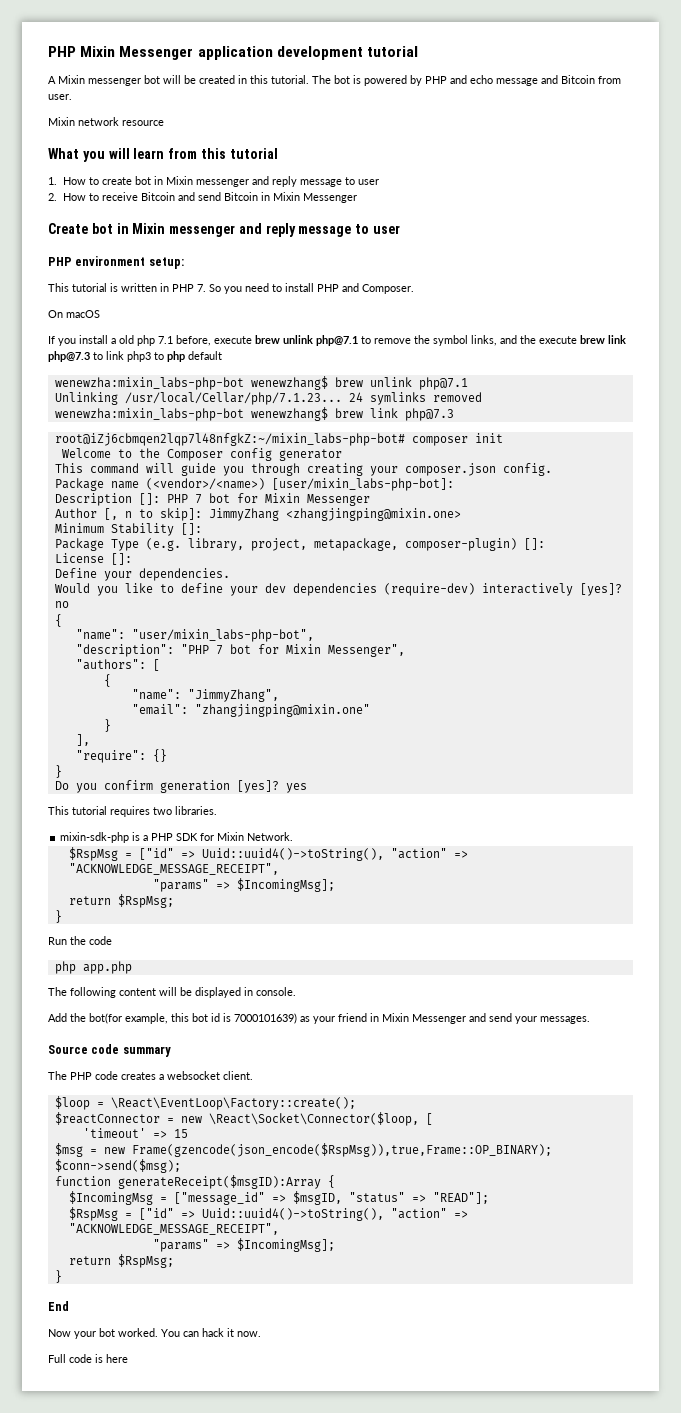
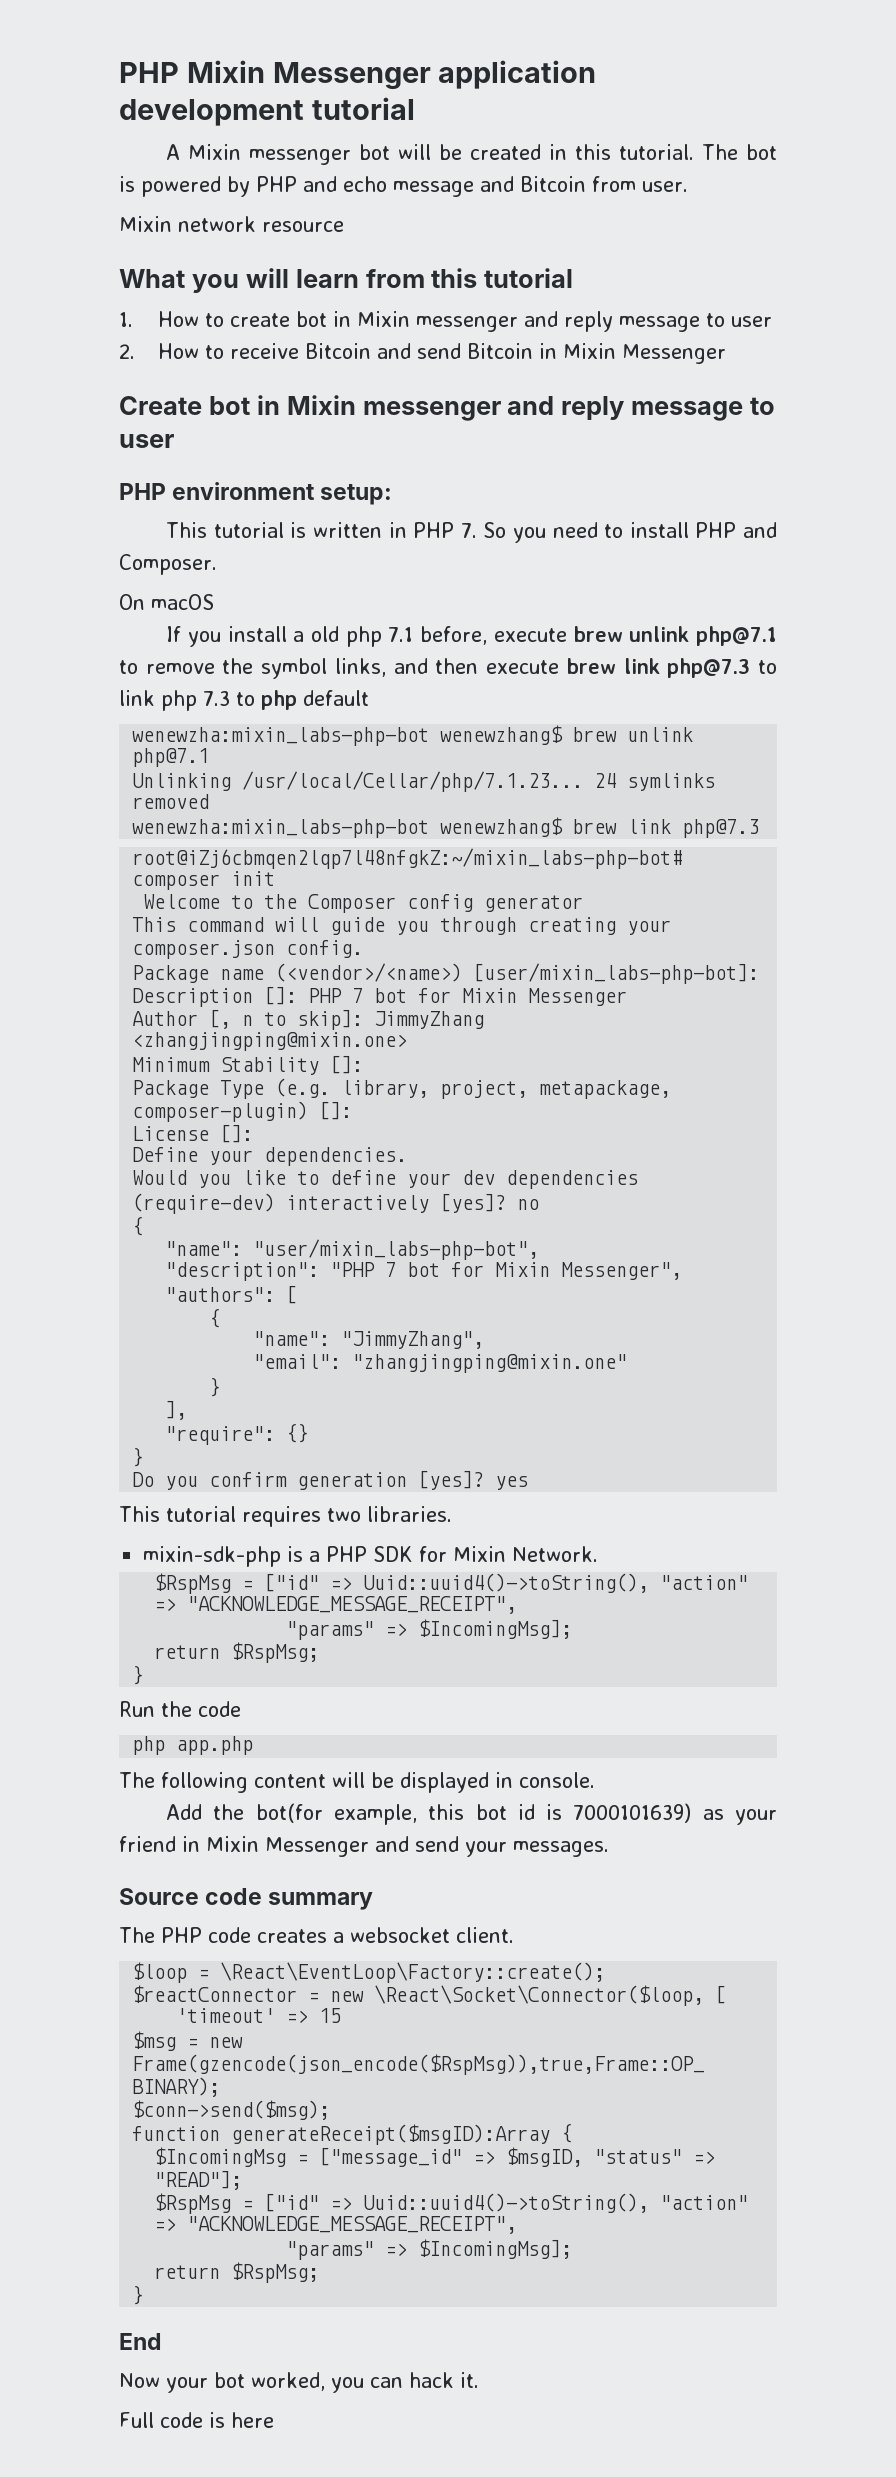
- If you install a old php 7.1 before, execute brew unlink php@7.1 to remove the symbol links, and the execute brew link php@7.3 to link php3 to php default
+ If you install a old php 7.1 before, execute brew unlink php@7.1 to remove the symbol links, and then execute brew link php@7.3 to link php 7.3 to php default
- Now your bot worked. You can hack it now.
+ Now your bot worked, you can hack it.

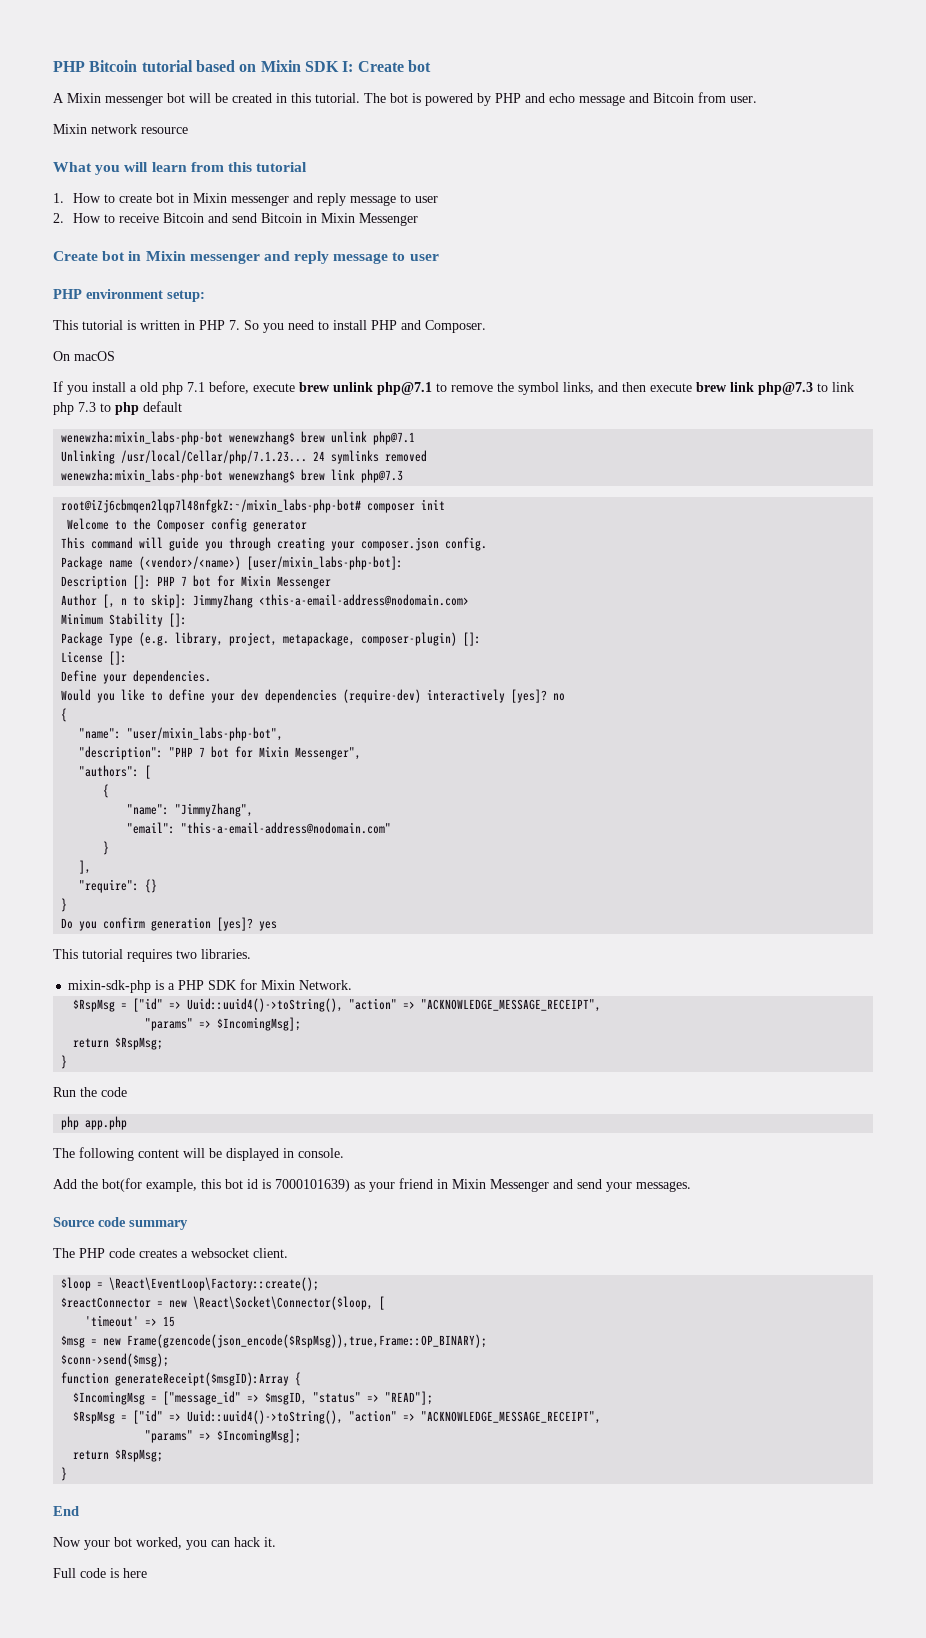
- PHP Mixin Messenger application development tutorial
+ PHP Bitcoin tutorial based on Mixin SDK I: Create bot
- Author [, n to skip]: JimmyZhang <zhangjingping@mixin.one>
+ Author [, n to skip]: JimmyZhang <this-a-email-address@nodomain.com>
- "email": "zhangjingping@mixin.one"
+ "email": "this-a-email-address@nodomain.com"

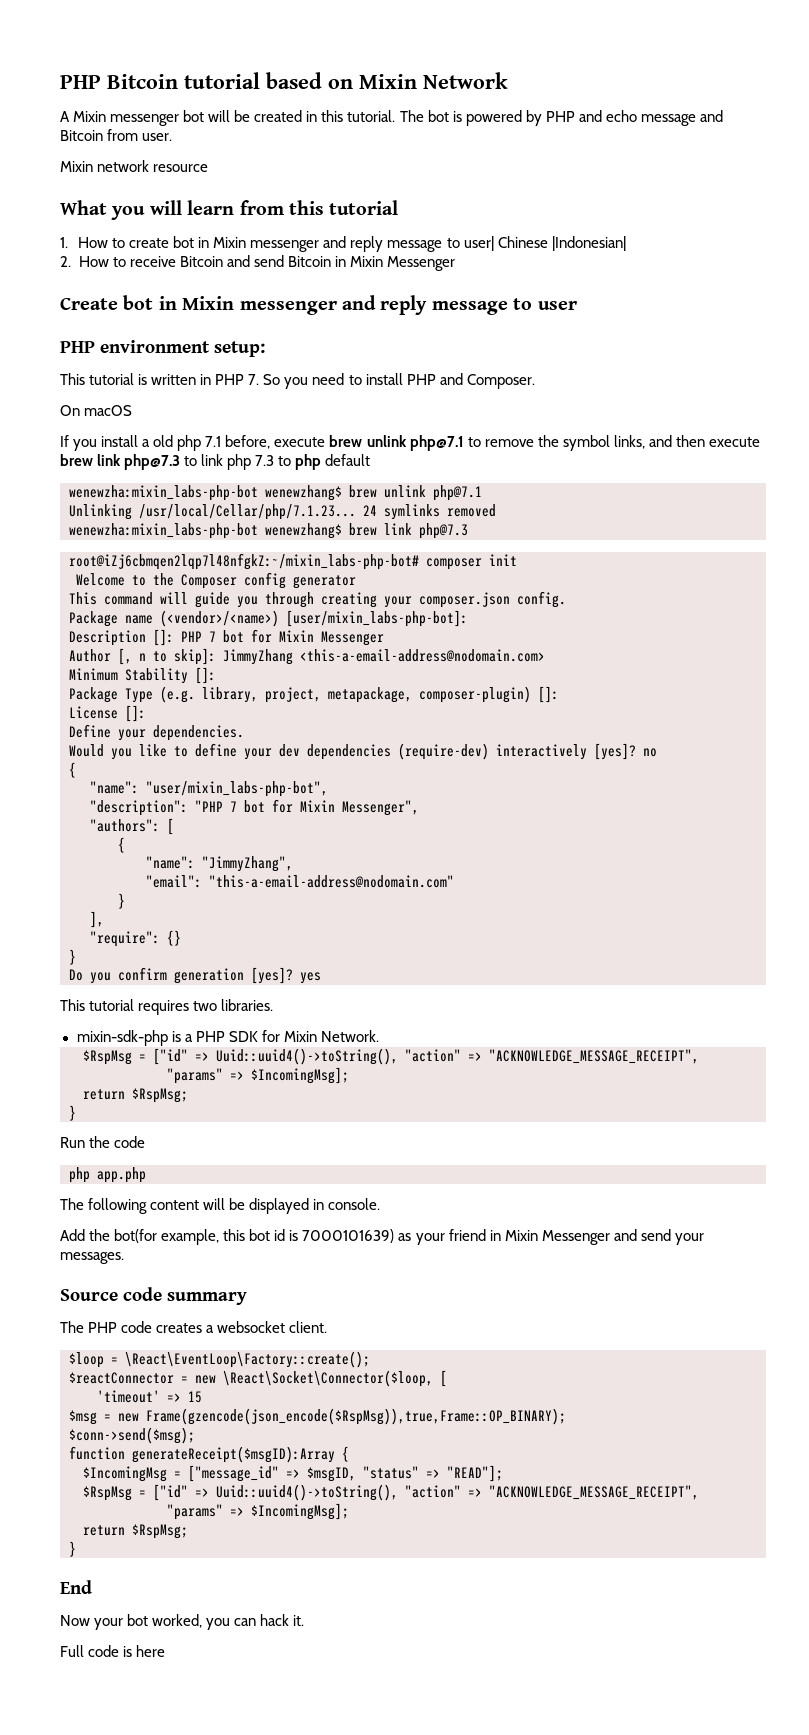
- PHP Bitcoin tutorial based on Mixin SDK I: Create bot
+ PHP Bitcoin tutorial based on Mixin Network
- 1. How to create bot in Mixin messenger and reply message to user
+ 1. How to create bot in Mixin messenger and reply message to user| Chinese |Indonesian|

